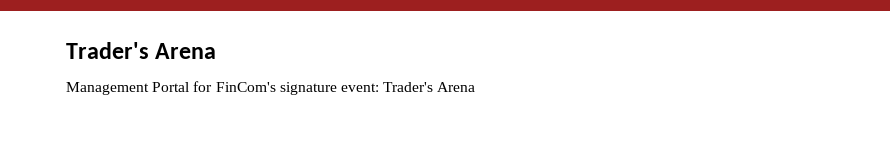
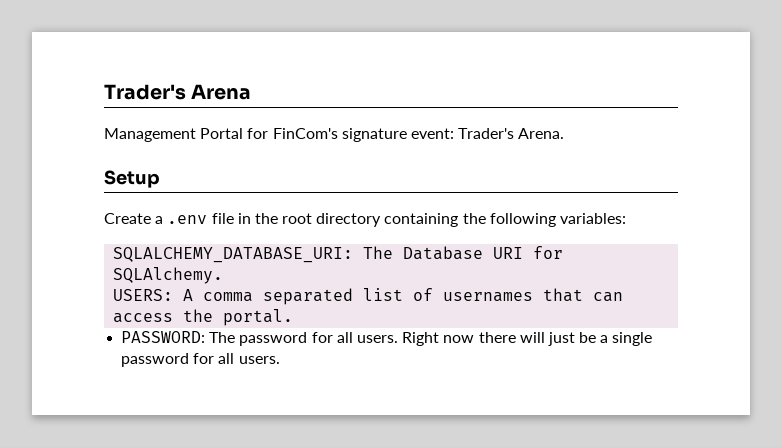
- Management Portal for FinCom's signature event: Trader's Arena
+ Management Portal for FinCom's signature event: Trader's Arena.
+ Setup
+ Create a .env file in the root directory containing the following variables:
+ SQLALCHEMY_DATABASE_URI: The Database URI for SQLAlchemy.
+ USERS: A comma separated list of usernames that can access the portal.
+ PASSWORD: The password for all users. Right now there will just be a single password for all users.

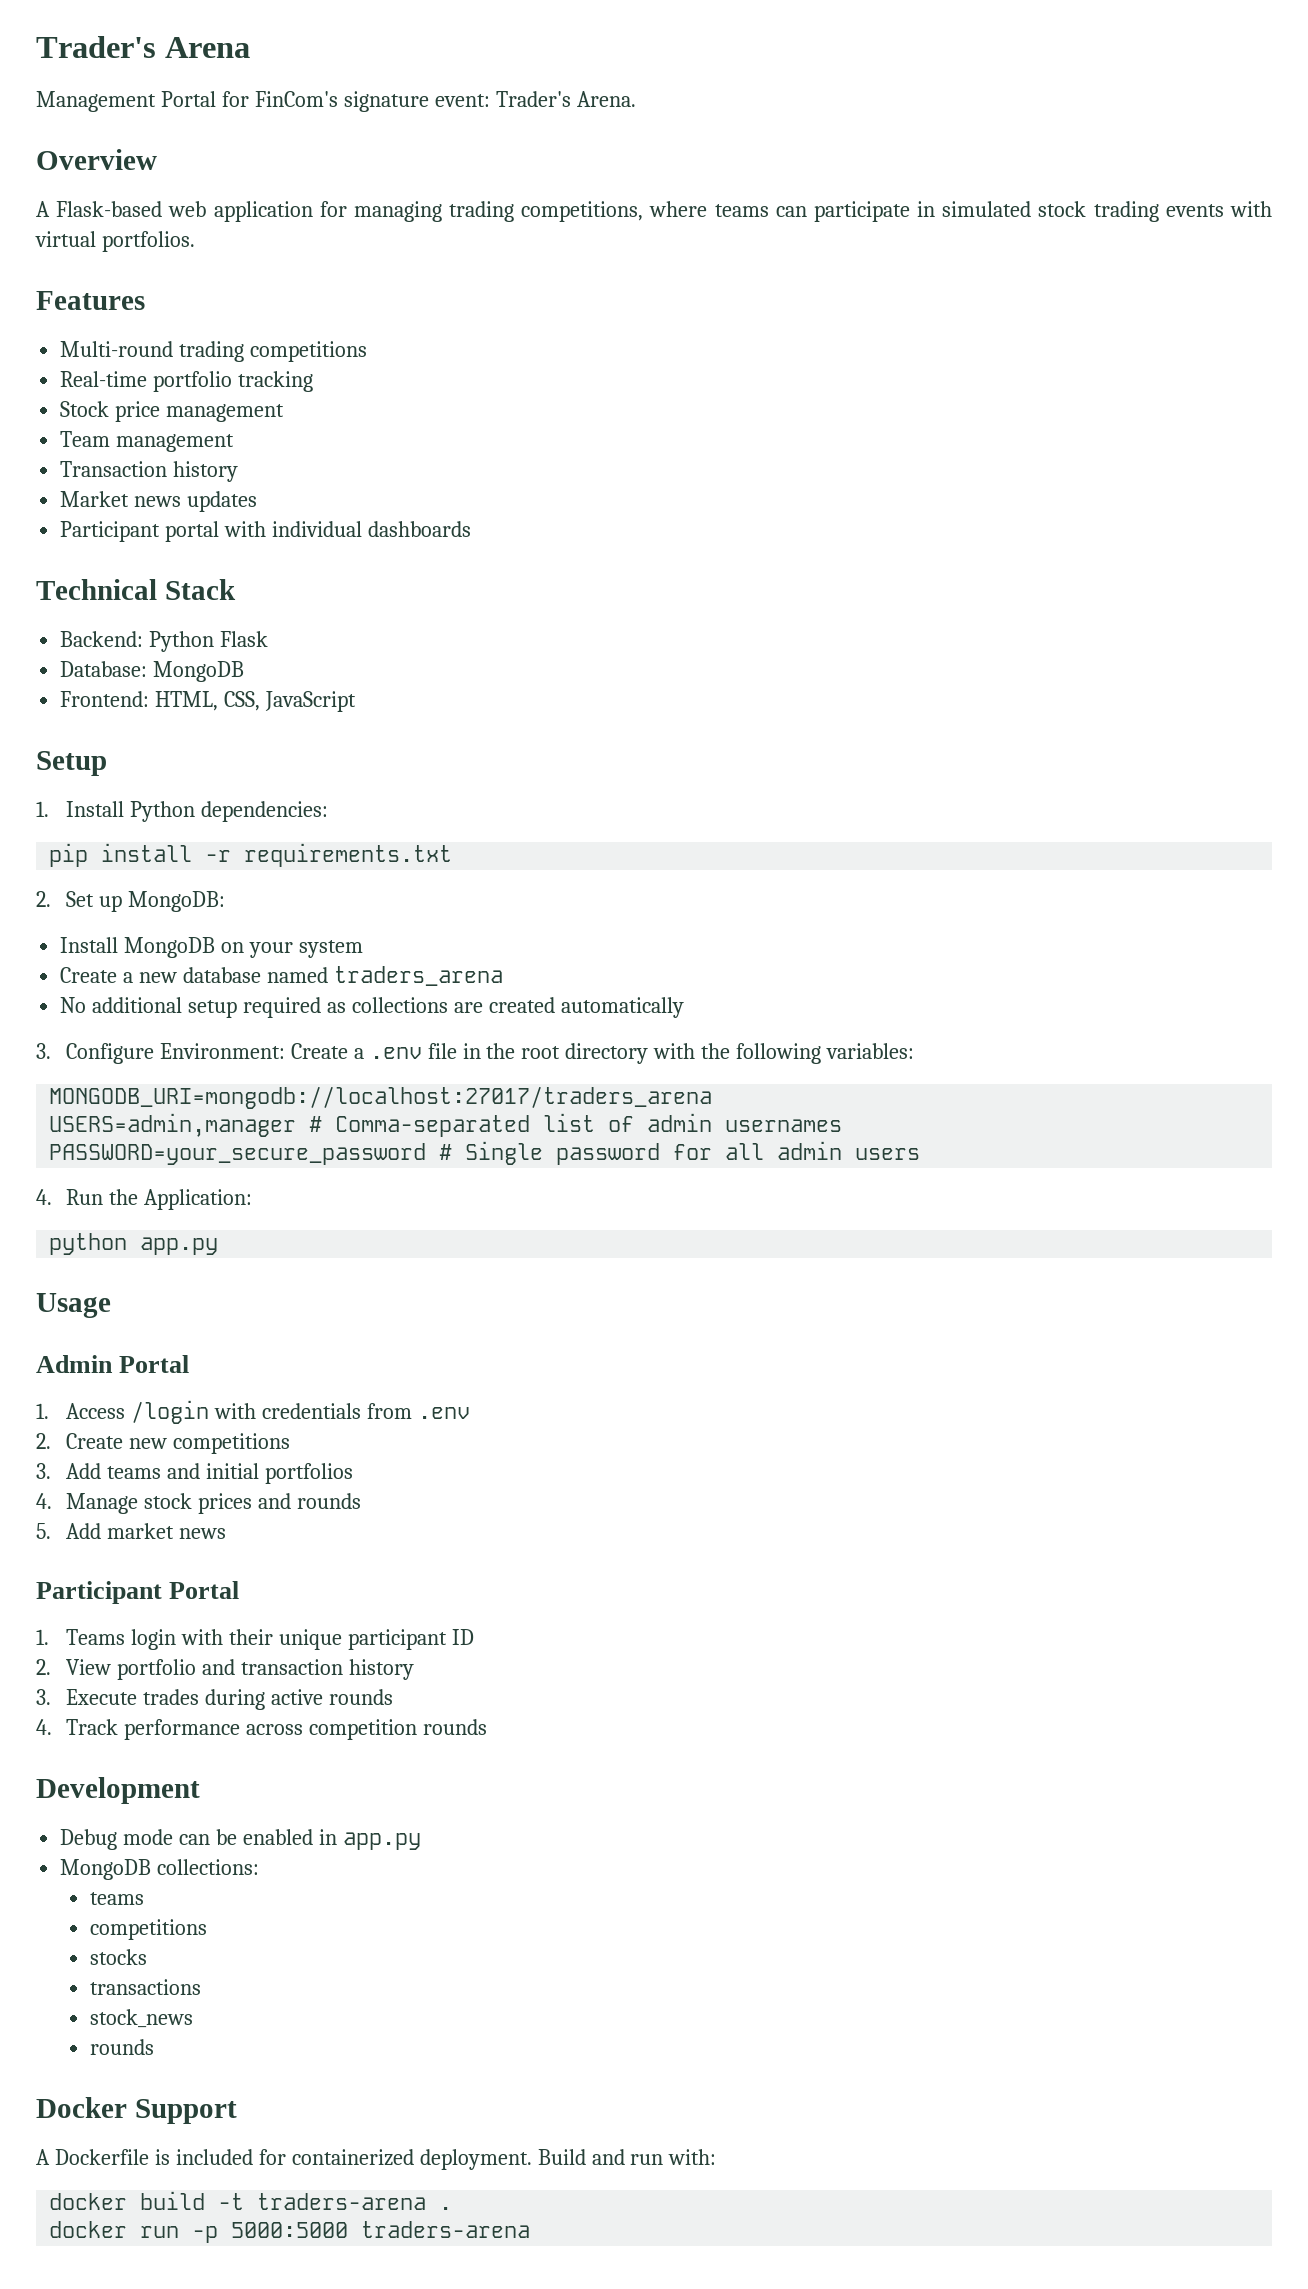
+ Overview
+ A Flask-based web application for managing trading competitions, where teams can participate in simulated stock trading events with virtual portfolios.
+ Features
+ Multi-round trading competitions
+ Real-time portfolio tracking
+ Stock price management
+ Team management
+ Transaction history
+ Market news updates
+ Participant portal with individual dashboards
+ Technical Stack
+ Backend: Python Flask
+ Database: MongoDB
+ Frontend: HTML, CSS, JavaScript
  Setup
- Create a .env file in the root directory containing the following variables:
+ 1. Install Python dependencies:
+ pip install -r requirements.txt
+ 2. Set up MongoDB:
+ Install MongoDB on your system
+ Create a new database named traders_arena
+ No additional setup required as collections are created automatically
+ 3. Configure Environment: Create a .env file in the root directory with the following variables:
- SQLALCHEMY_DATABASE_URI: The Database URI for SQLAlchemy.
- USERS: A comma separated list of usernames that can access the portal.
- PASSWORD: The password for all users. Right now there will just be a single password for all users.
+ MONGODB_URI=mongodb://localhost:27017/traders_arena
+ USERS=admin,manager # Comma-separated list of admin usernames
+ PASSWORD=your_secure_password # Single password for all admin users
+ 4. Run the Application:
+ python app.py
+ Usage
+ Admin Portal
+ 1. Access /login with credentials from .env
+ 2. Create new competitions
+ 3. Add teams and initial portfolios
+ 4. Manage stock prices and rounds
+ 5. Add market news
+ Participant Portal
+ 1. Teams login with their unique participant ID
+ 2. View portfolio and transaction history
+ 3. Execute trades during active rounds
+ 4. Track performance across competition rounds
+ Development
+ Debug mode can be enabled in app.py
+ MongoDB collections:
+ teams
+ competitions
+ stocks
+ transactions
+ stock_news
+ rounds
+ Docker Support
+ A Dockerfile is included for containerized deployment. Build and run with:
+ docker build -t traders-arena .
+ docker run -p 5000:5000 traders-arena

